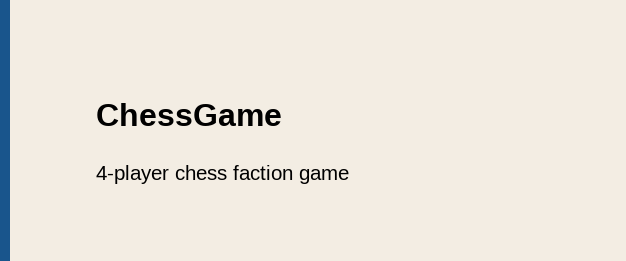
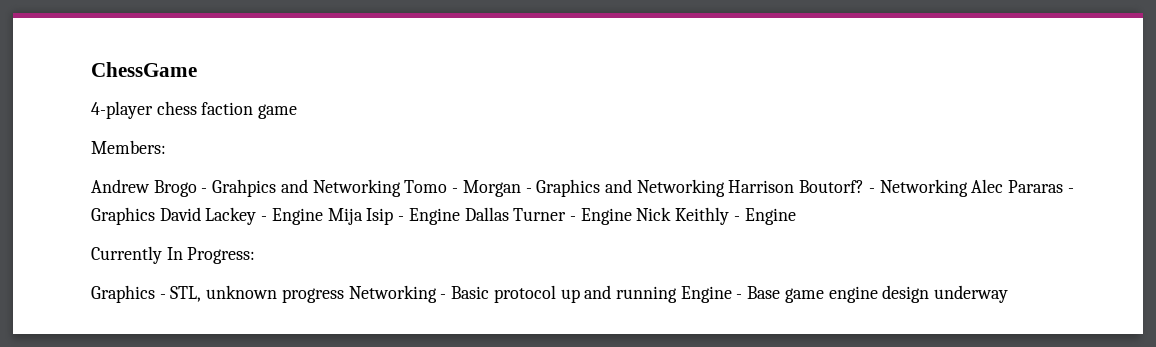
+ Members:
+ Andrew Brogo - Grahpics and Networking Tomo - Morgan - Graphics and Networking Harrison Boutorf? - Networking Alec Pararas - Graphics David Lackey - Engine Mija Isip - Engine Dallas Turner - Engine Nick Keithly - Engine
+ Currently In Progress:
+ Graphics - STL, unknown progress Networking - Basic protocol up and running Engine - Base game engine design underway

